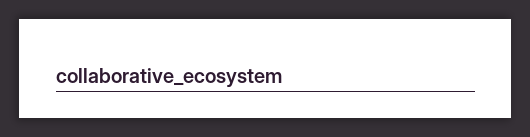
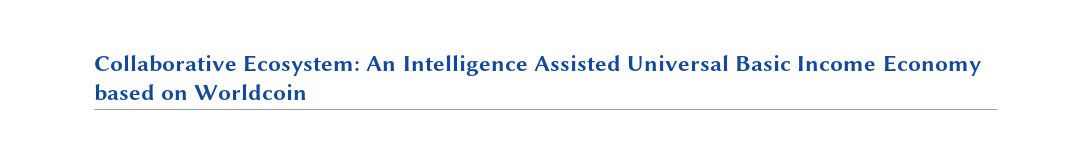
- collaborative_ecosystem
+ Collaborative Ecosystem: An Intelligence Assisted Universal Basic Income Economy based on Worldcoin

